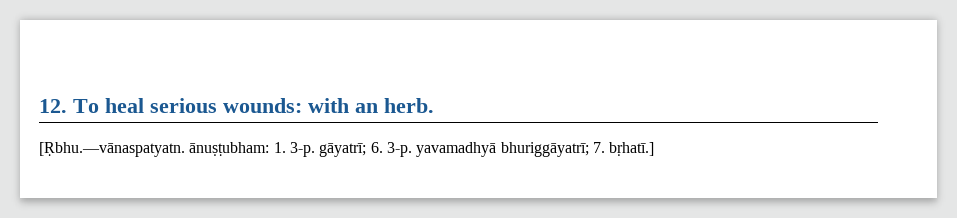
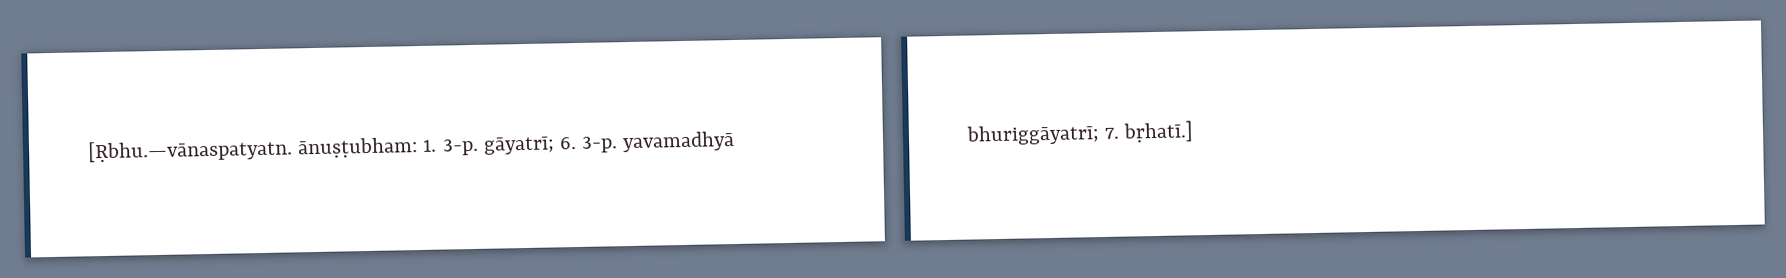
- 12. To heal serious wounds: with an herb.

